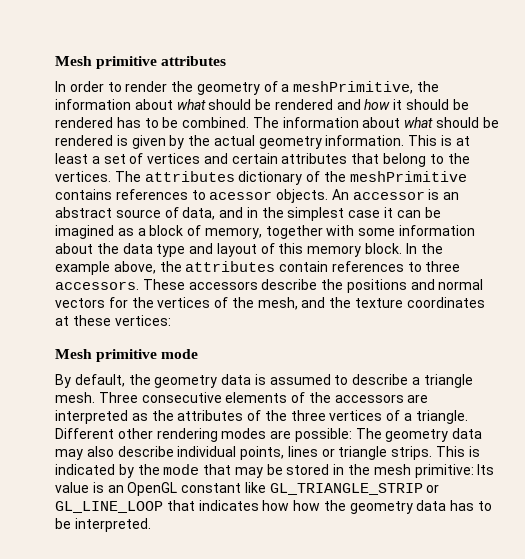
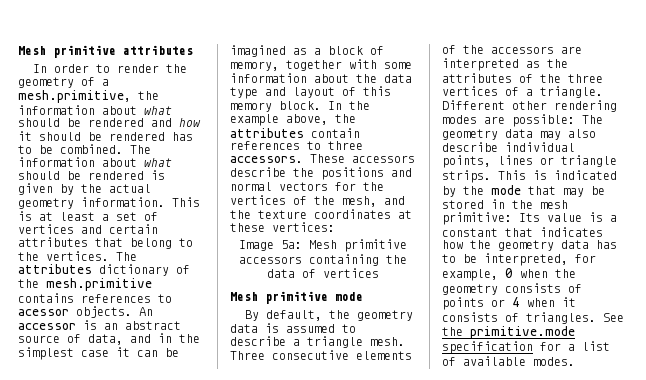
- In order to render the geometry of a meshPrimitive, the information about what should be rendered and how it should be rendered has to be combined.
+ In order to render the geometry of a mesh.primitive, the information about what should be rendered and how it should be rendered has to be combined.
- The attributes dictionary of the meshPrimitive contains references to acessor objects.
+ The attributes dictionary of the mesh.primitive contains references to acessor objects.
+ Image 5a: Mesh primitive accessors containing the data of vertices
- This is indicated by the mode that may be stored in the mesh primitive: Its value is an OpenGL constant like GL_TRIANGLE_STRIP or GL_LINE_LOOP that indicates how how the geometry data has to be interpreted.
+ This is indicated by the mode that may be stored in the mesh primitive: Its value is a constant that indicates how the geometry data has to be interpreted, for example, 0 when the geometry consists of points or 4 when it consists of triangles. See the primitive.mode specification for a list of available modes.

